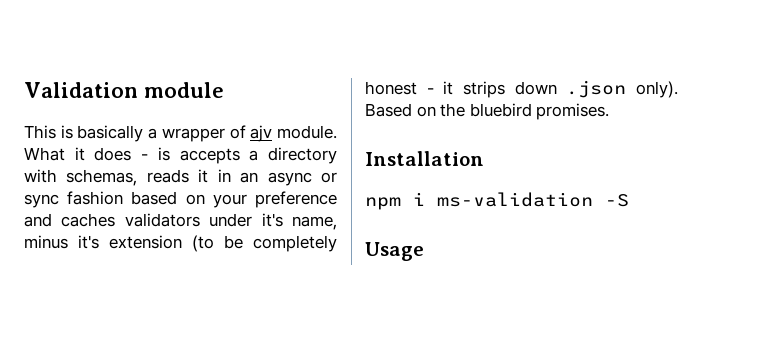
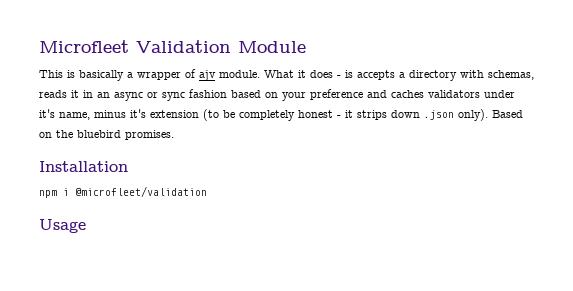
- Validation module
+ Microfleet Validation Module
- npm i ms-validation -S
+ npm i @microfleet/validation

